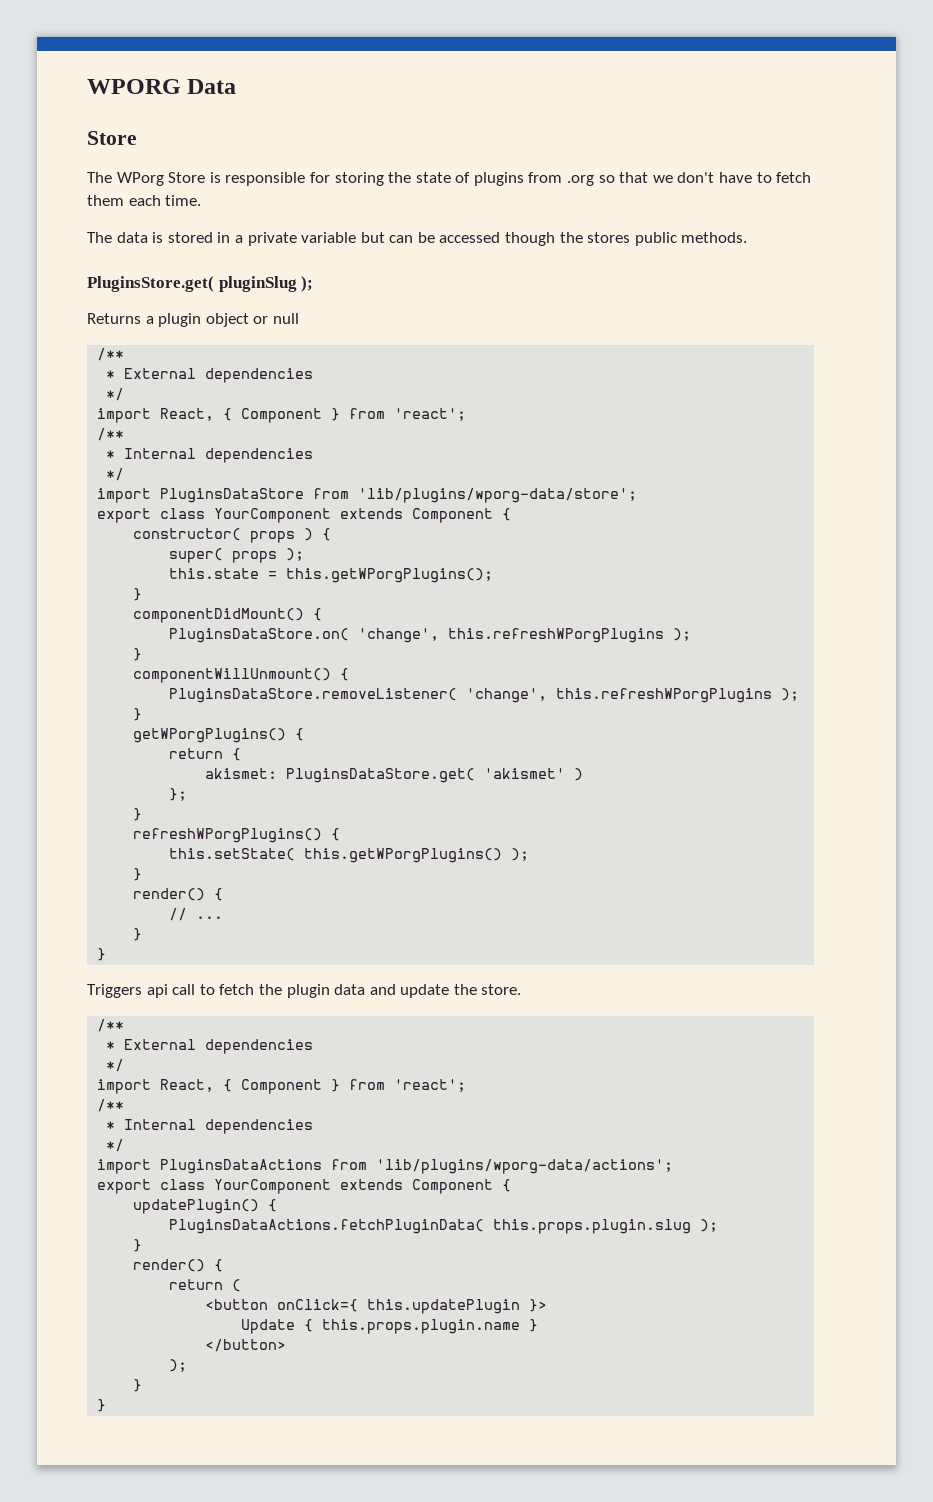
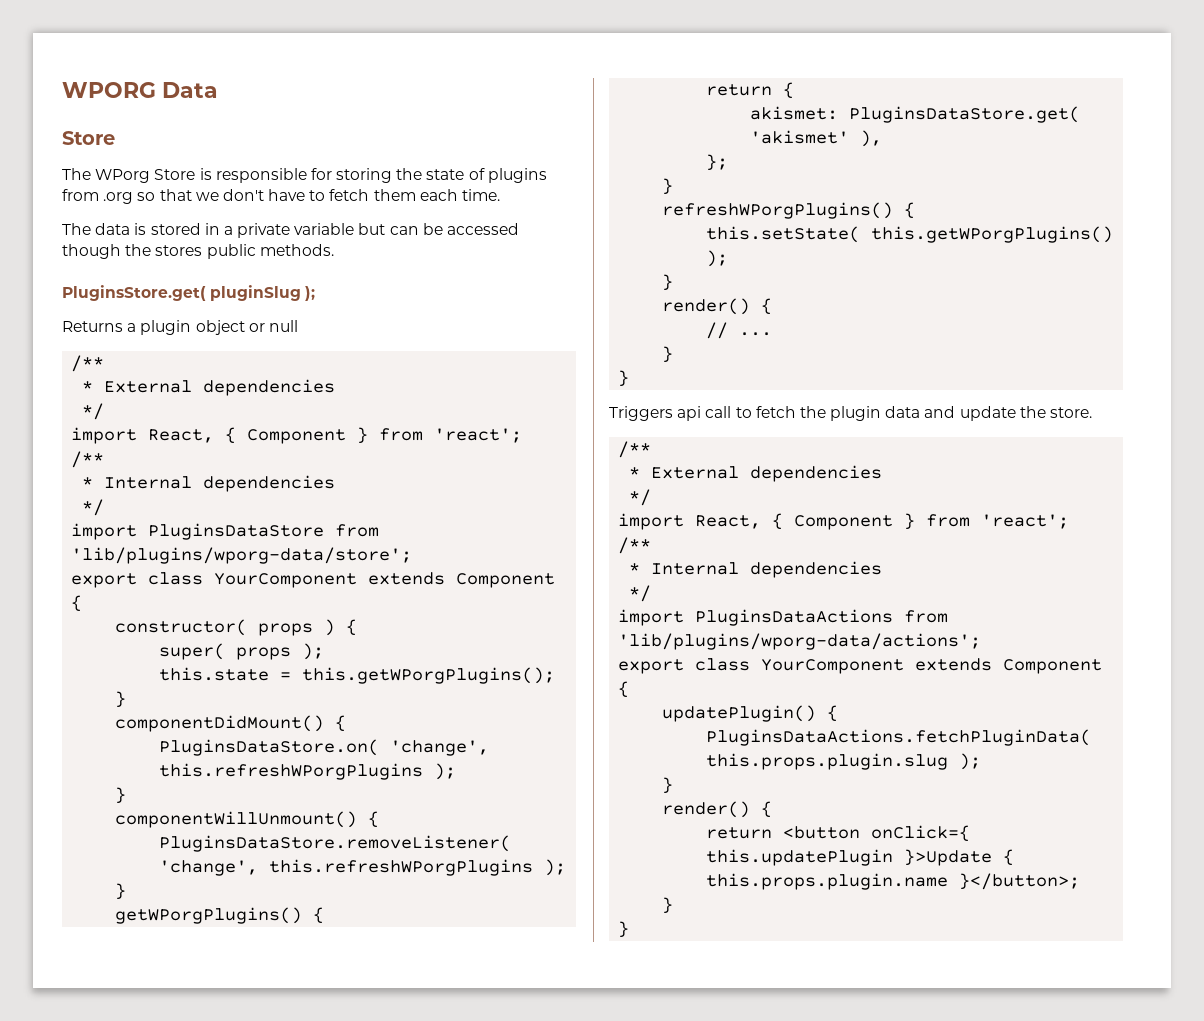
- akismet: PluginsDataStore.get( 'akismet' )
+ akismet: PluginsDataStore.get( 'akismet' ),
- return (
- <button onClick={ this.updatePlugin }>
- Update { this.props.plugin.name }
- </button>
- );
+ return <button onClick={ this.updatePlugin }>Update { this.props.plugin.name }</button>;

